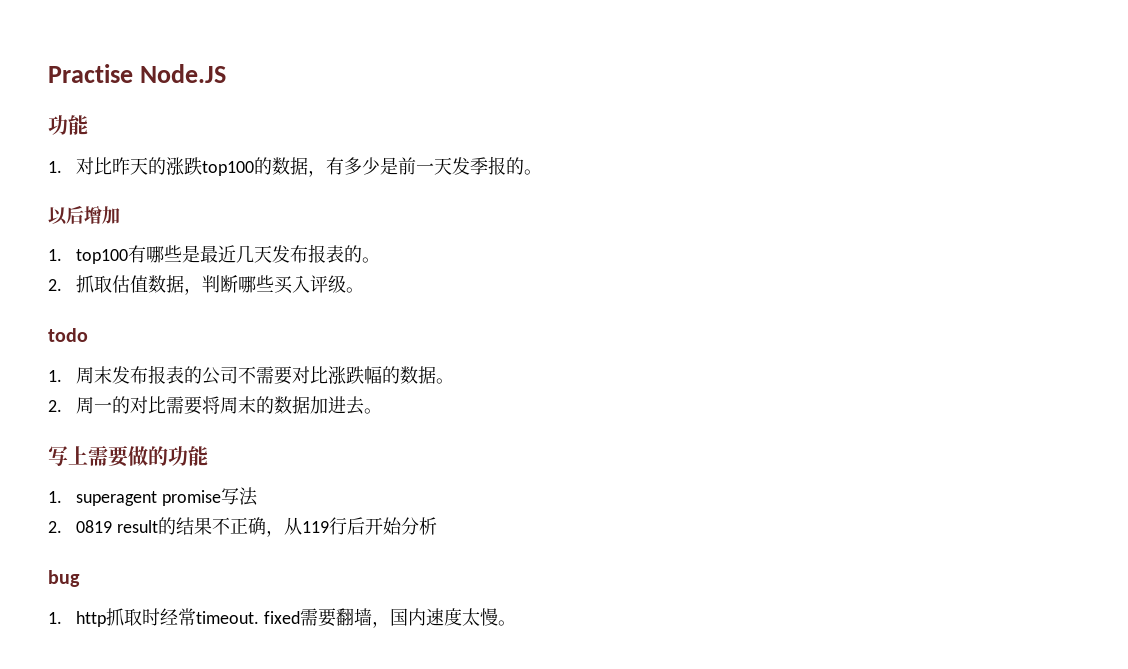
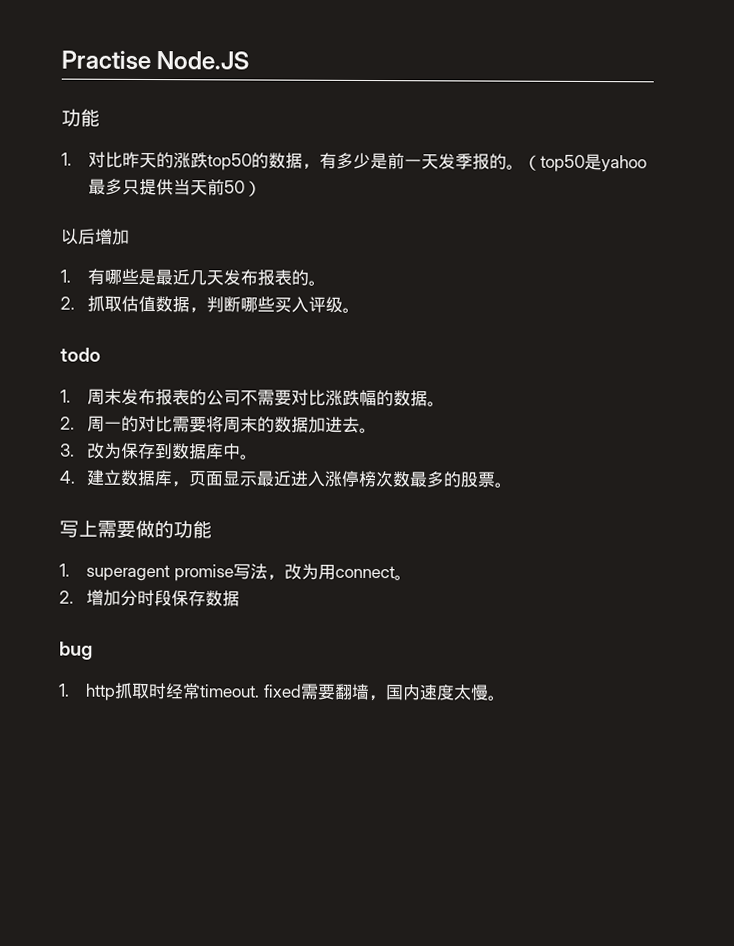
- 1.对比昨天的涨跌top100的数据，有多少是前一天发季报的。
+ 1.对比昨天的涨跌top50的数据，有多少是前一天发季报的。（top50是yahoo最多只提供当天前50）
- 1. top100有哪些是最近几天发布报表的。
+ 1.有哪些是最近几天发布报表的。
+ 3.改为保存到数据库中。
+ 4.建立数据库，页面显示最近进入涨停榜次数最多的股票。
- 1. superagent promise写法
- 2. 0819 result的结果不正确，从119行后开始分析
+ 1. superagent promise写法，改为用connect。
+ 2.增加分时段保存数据

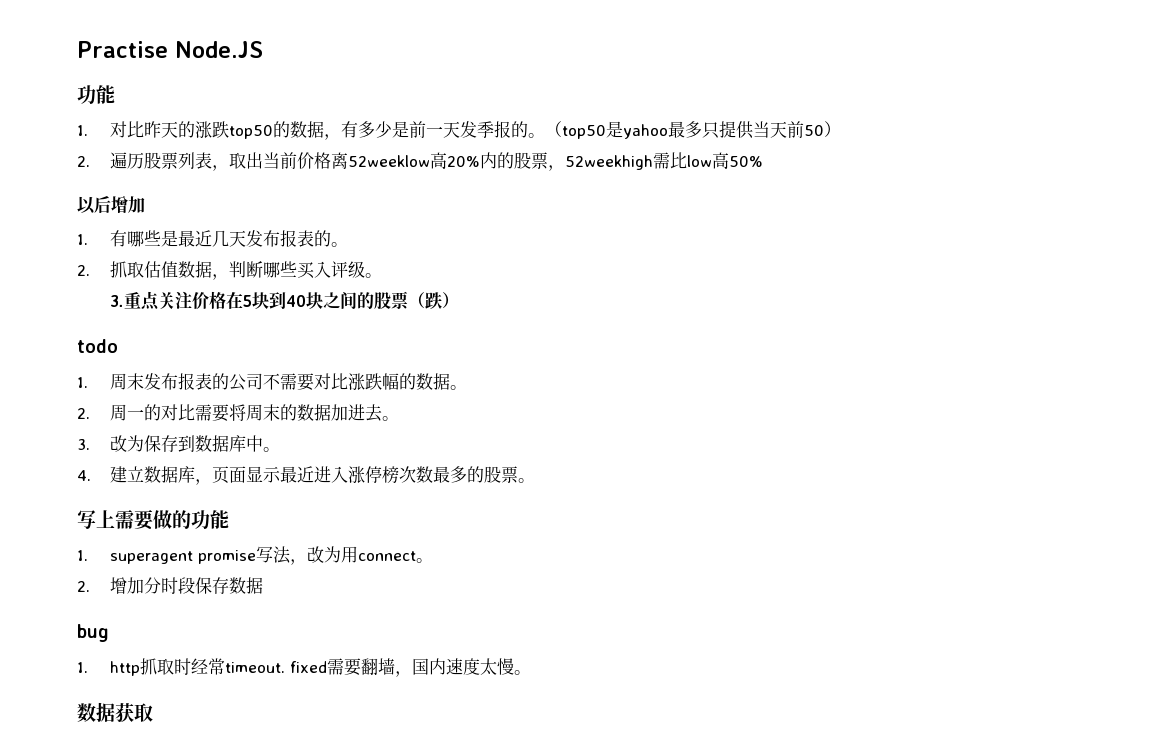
+ 2.遍历股票列表，取出当前价格离52weeklow高20%内的股票，52weekhigh需比low高50%
+ 3.重点关注价格在5块到40块之间的股票（跌）
+ 数据获取

